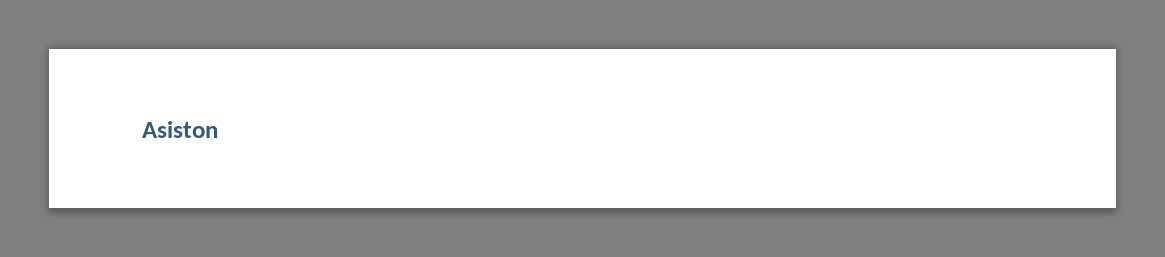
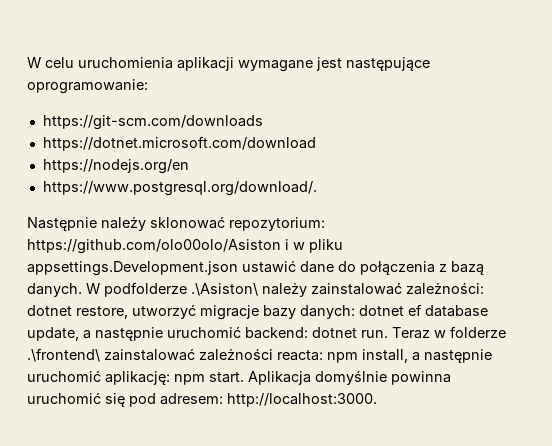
- Asiston
+ W celu uruchomienia aplikacji wymagane jest następujące oprogramowanie:
+ https://git-scm.com/downloads
+ https://dotnet.microsoft.com/download
+ https://nodejs.org/en
+ https://www.postgresql.org/download/.
+ Następnie należy sklonować repozytorium: https://github.com/olo00olo/Asiston i w pliku appsettings.Development.json ustawić dane do połączenia z bazą danych. W podfolderze .\Asiston\ należy zainstalować zależności: dotnet restore, utworzyć migracje bazy danych: dotnet ef database update, a następnie uruchomić backend: dotnet run. Teraz w folderze .\frontend\ zainstalować zależności reacta: npm install, a następnie uruchomić aplikację: npm start. Aplikacja domyślnie powinna uruchomić się pod adresem: http://localhost:3000.

